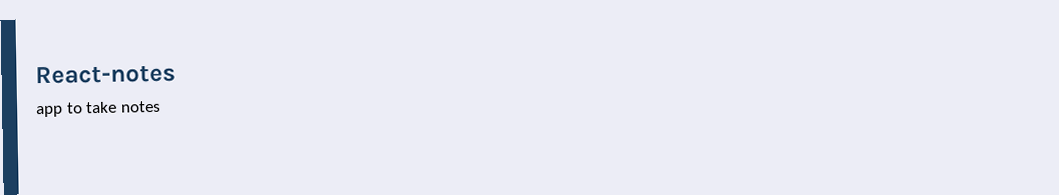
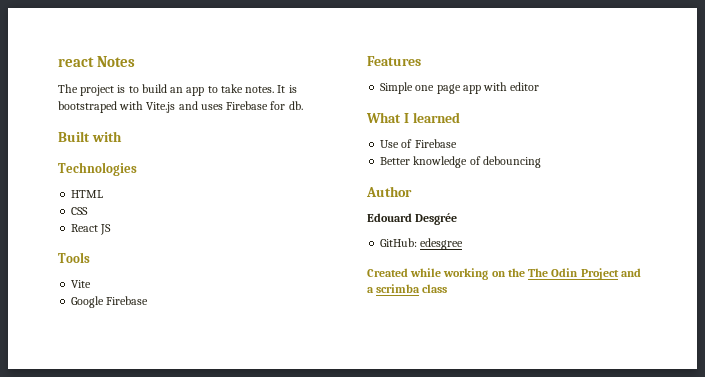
- React-notes
- app to take notes
+ react Notes
+ The project is to build an app to take notes. It is bootstraped with Vite.js and uses Firebase for db.
+ Built with
+ Technologies
+ HTML
+ CSS
+ React JS
+ Tools
+ Vite
+ Google Firebase
+ Features
+ Simple one page app with editor
+ What I learned
+ Use of Firebase
+ Better knowledge of debouncing
+ Author
+ Edouard Desgrée
+ GitHub: edesgree
+ Created while working on the The Odin Project and a scrimba class

